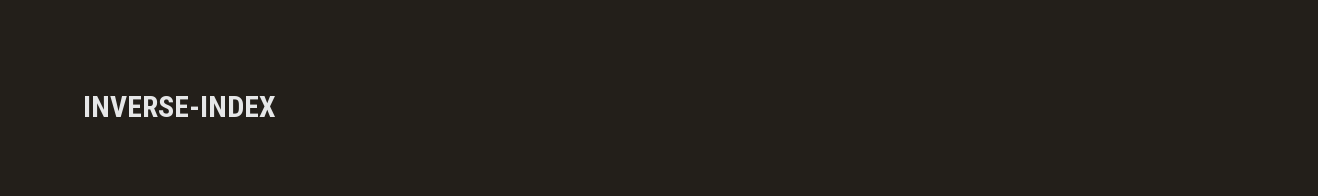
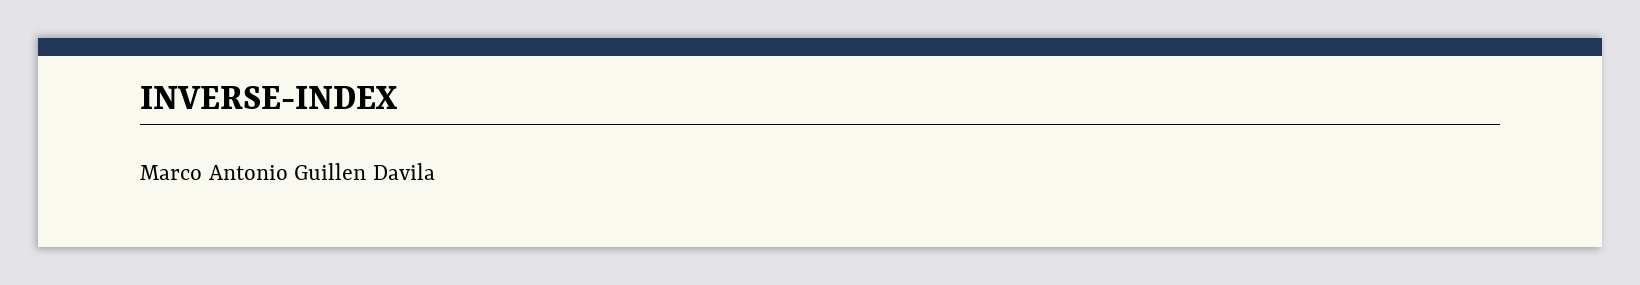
+ Marco Antonio Guillen Davila

